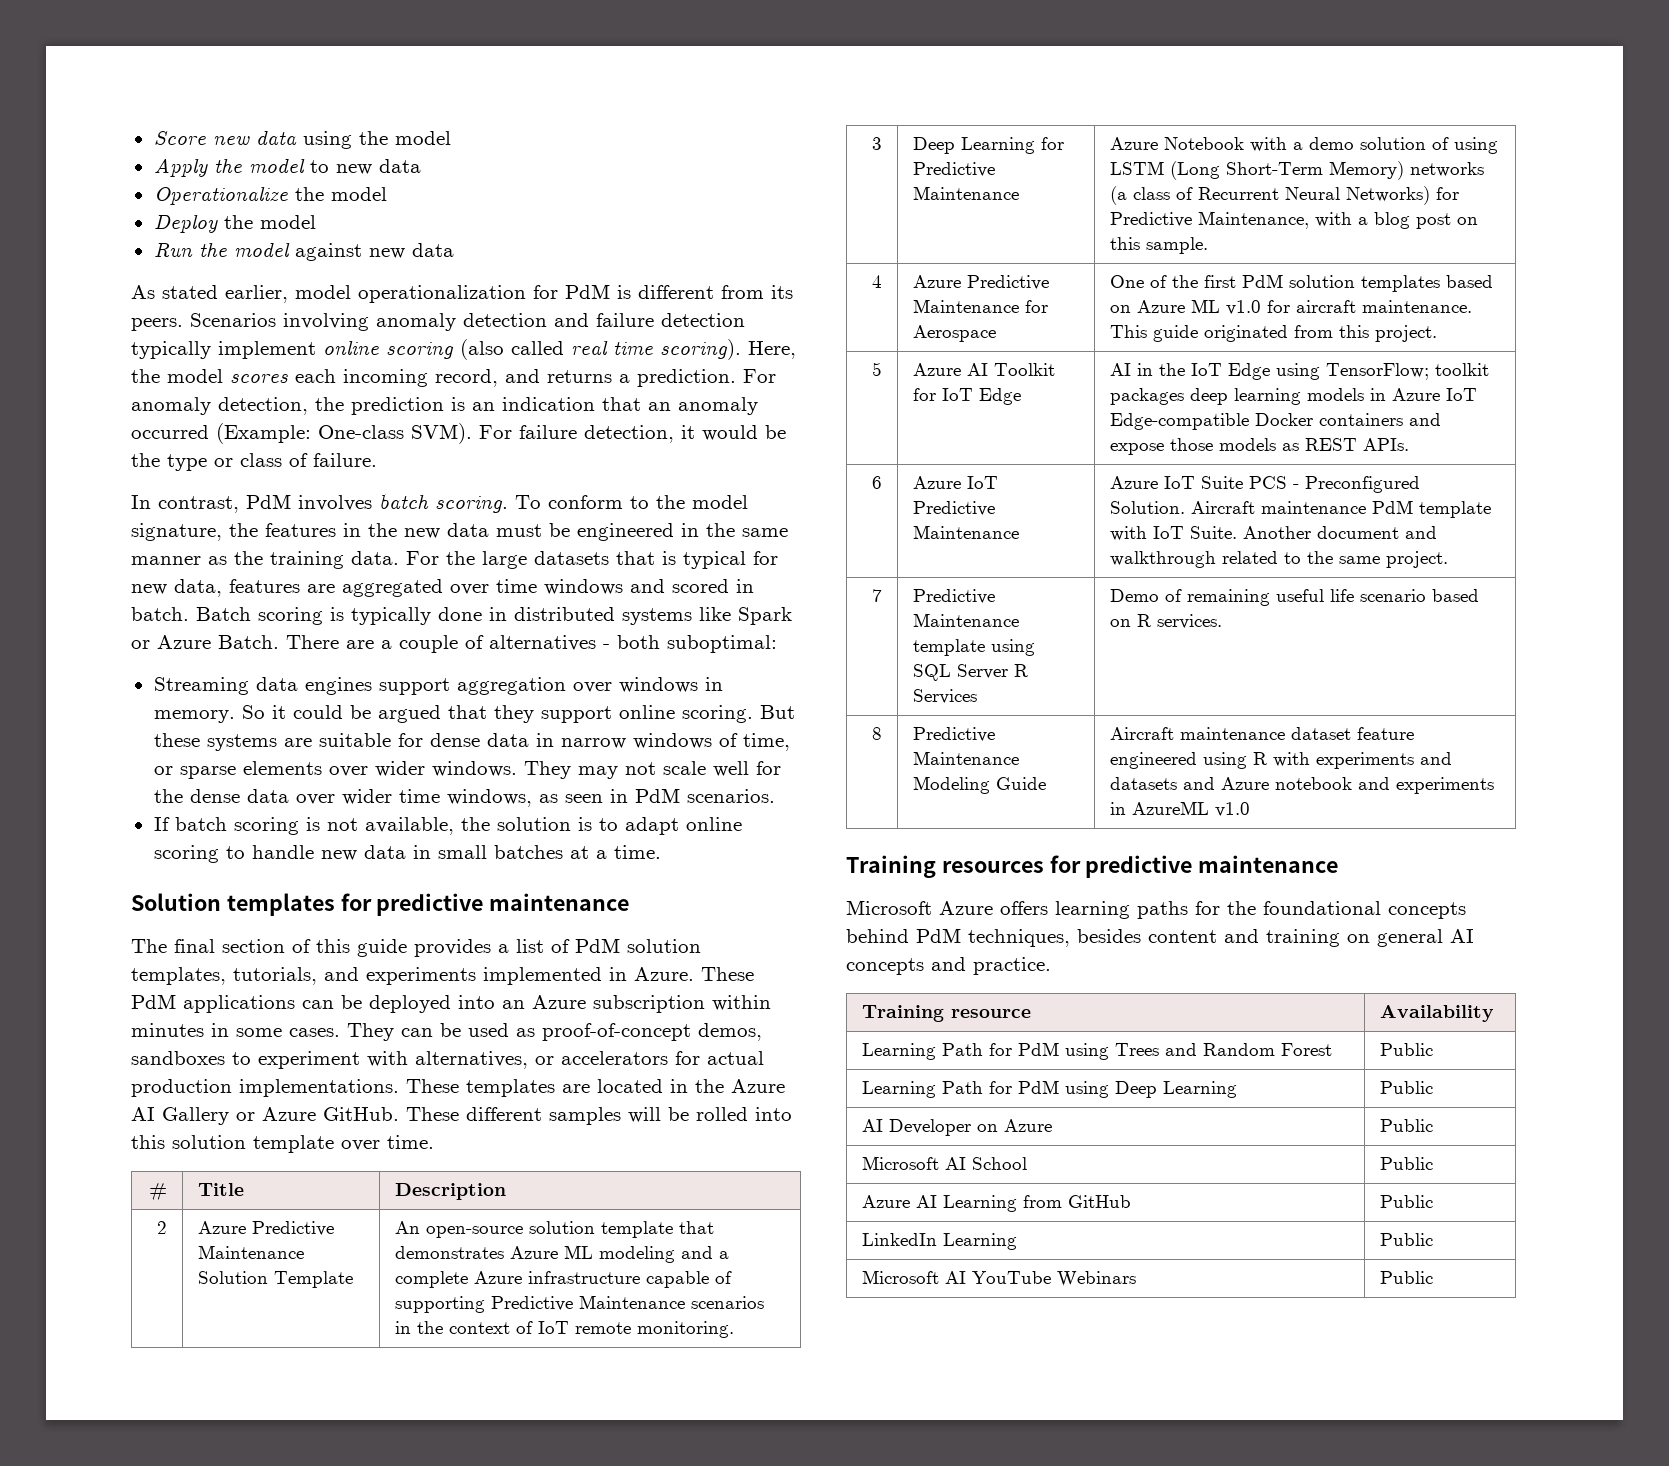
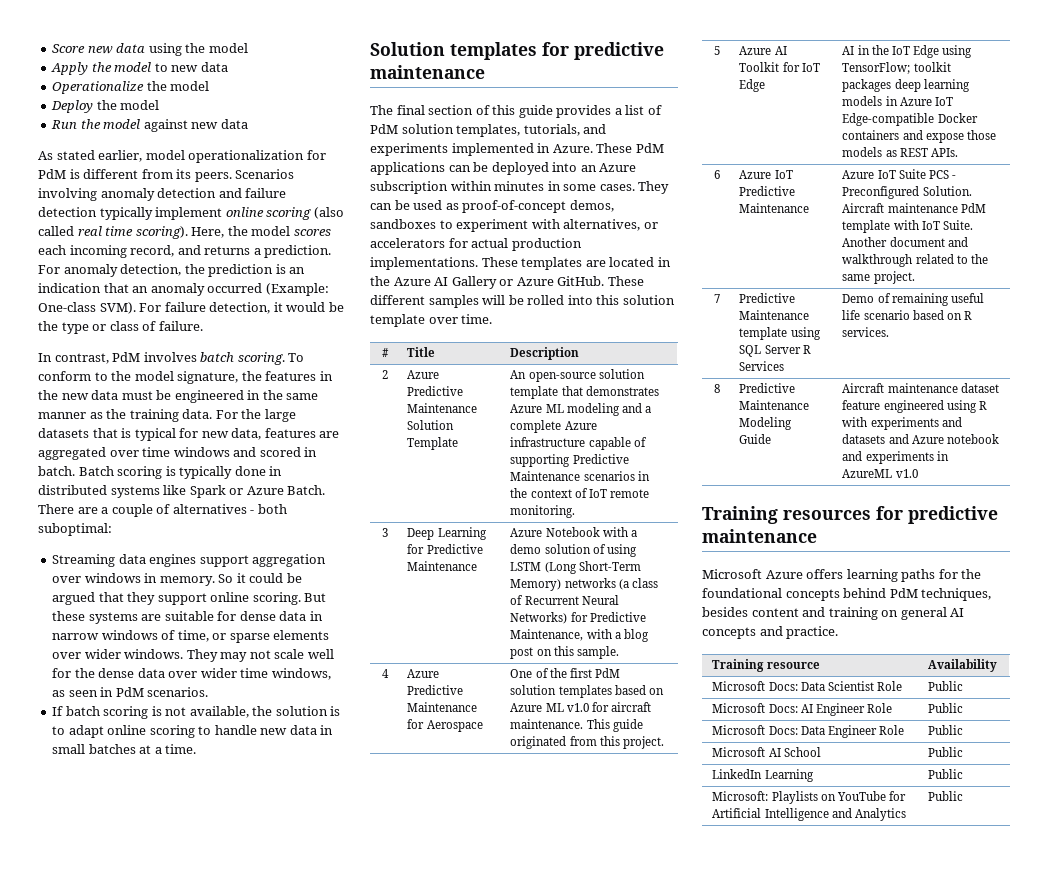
- Learning Path for PdM using Trees and Random Forest | Public
- Learning Path for PdM using Deep Learning | Public
- AI Developer on Azure | Public
+ Microsoft Docs: Data Scientist Role | Public
+ Microsoft Docs: AI Engineer Role | Public
+ Microsoft Docs: Data Engineer Role | Public
- Azure AI Learning from GitHub | Public
  LinkedIn Learning | Public
- Microsoft AI YouTube Webinars | Public
+ Microsoft: Playlists on YouTube for Artificial Intelligence and Analytics | Public

